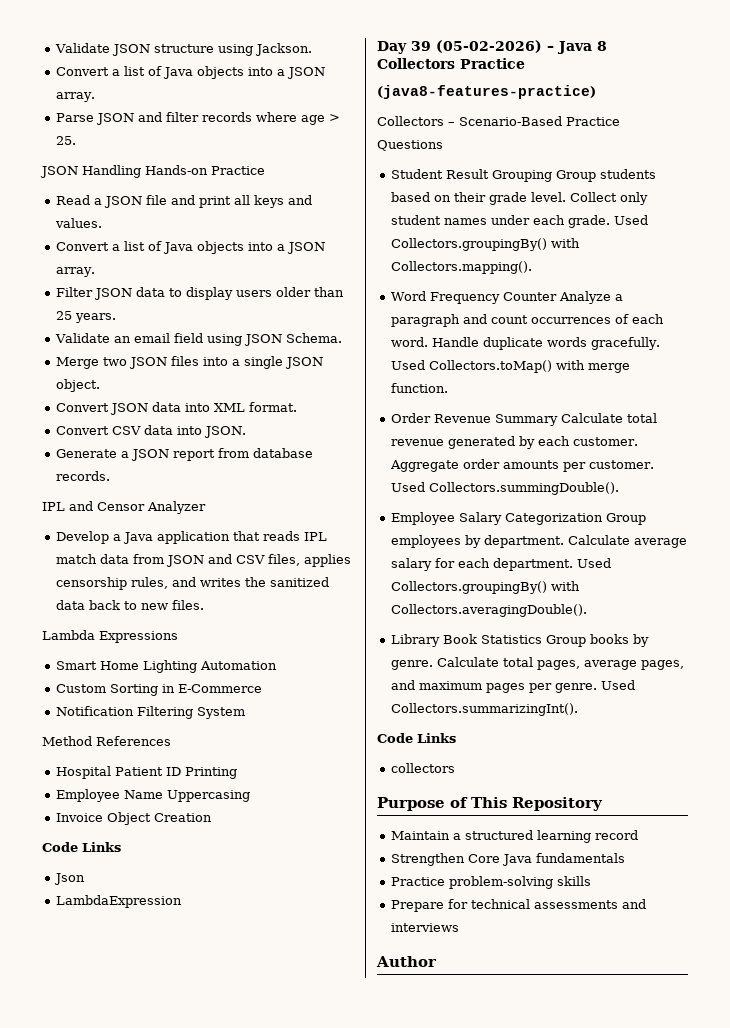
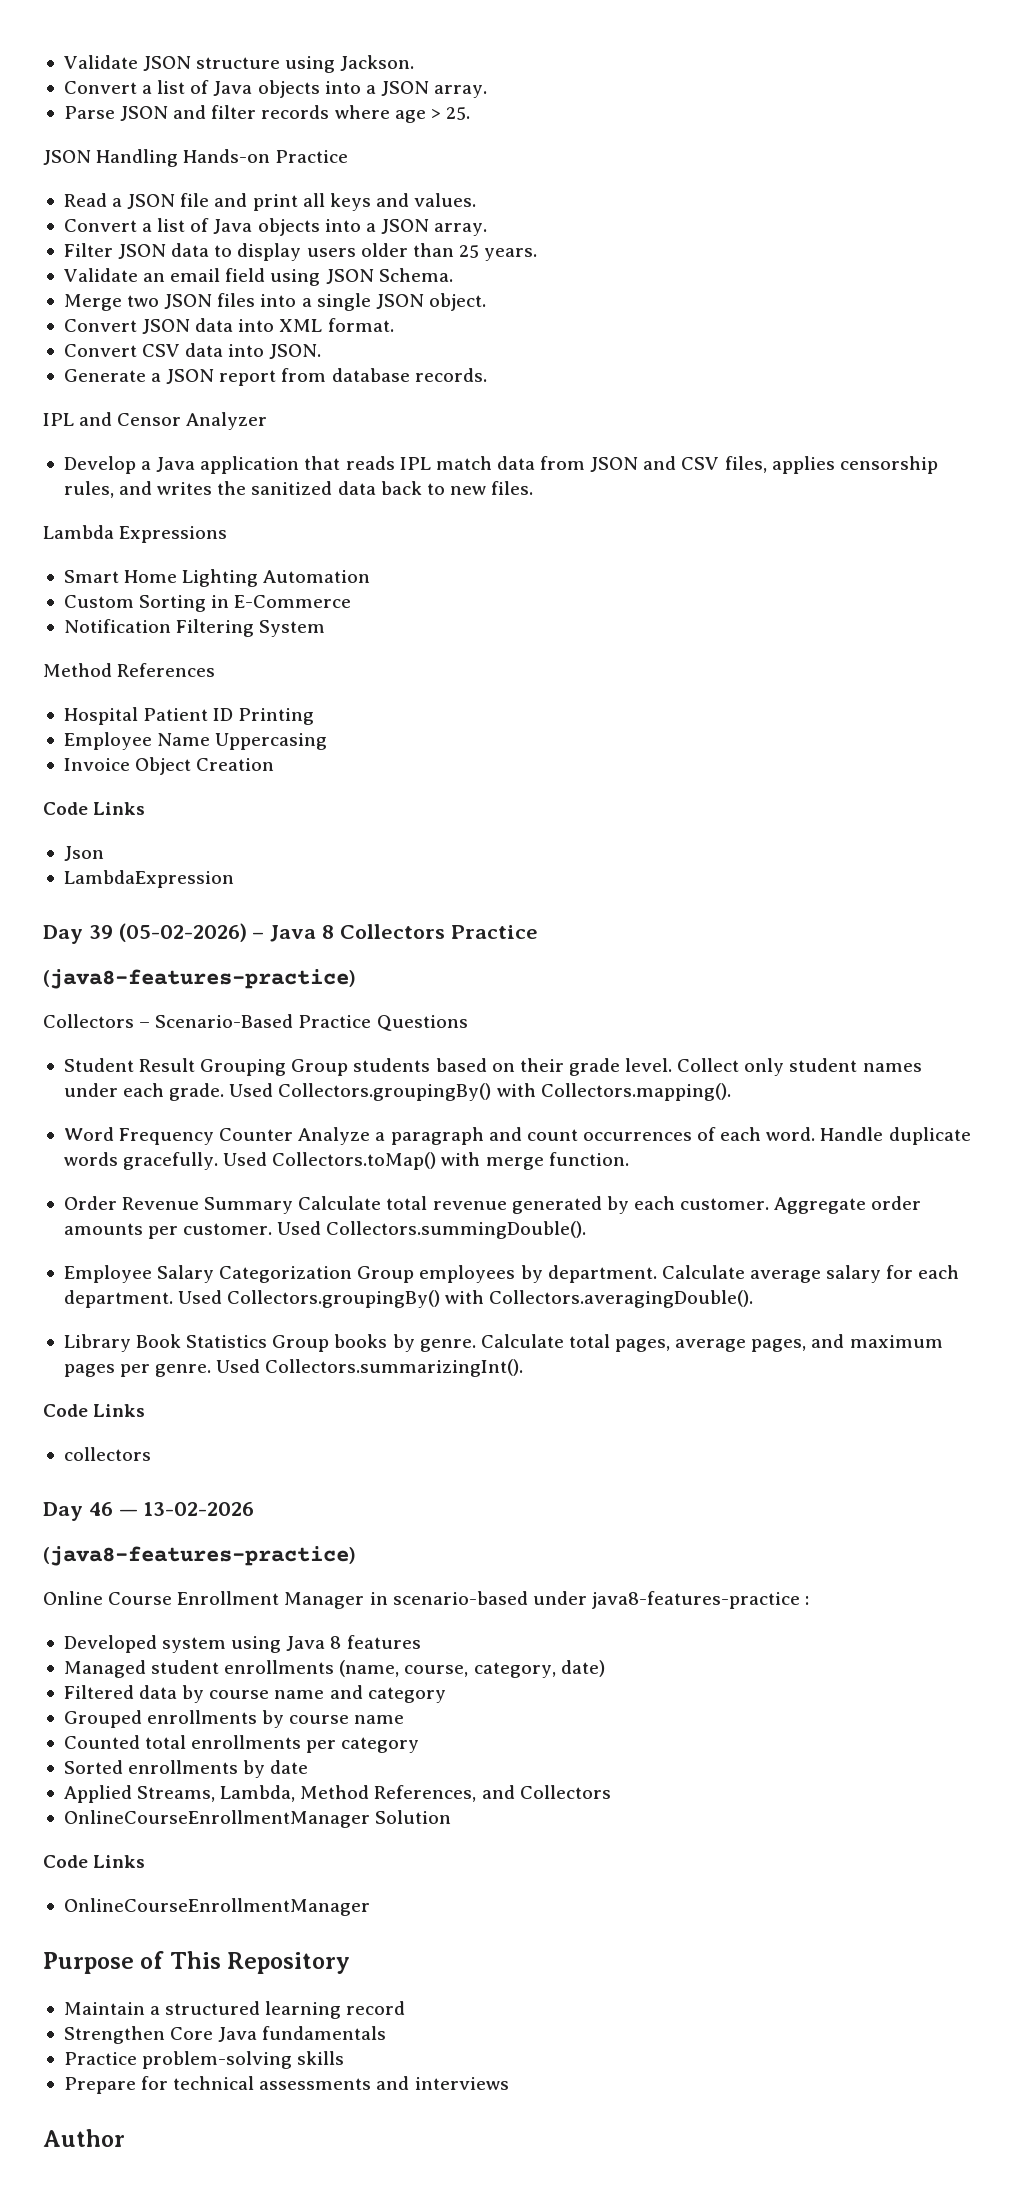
+ Day 46 — 13-02-2026
+ (java8-features-practice)
+ Online Course Enrollment Manager in scenario-based under java8-features-practice :
+ Developed system using Java 8 features
+ Managed student enrollments (name, course, category, date)
+ Filtered data by course name and category
+ Grouped enrollments by course name
+ Counted total enrollments per category
+ Sorted enrollments by date
+ Applied Streams, Lambda, Method References, and Collectors
+ OnlineCourseEnrollmentManager Solution
+ Code Links
+ OnlineCourseEnrollmentManager

